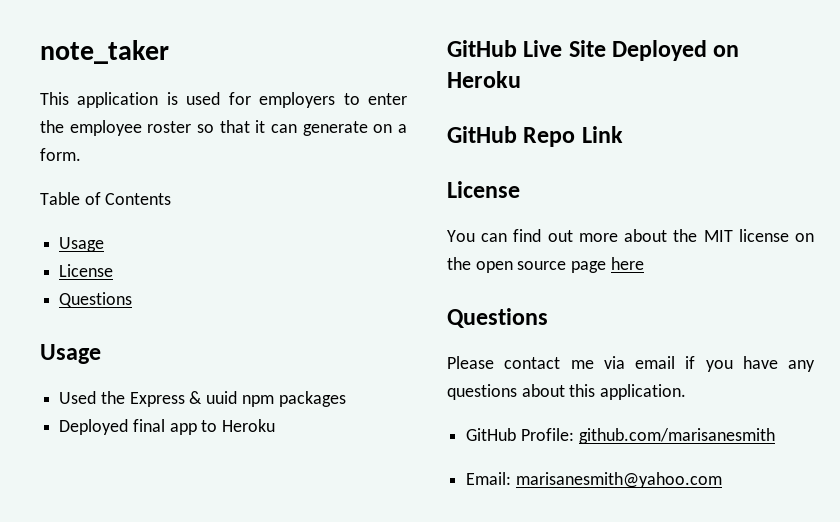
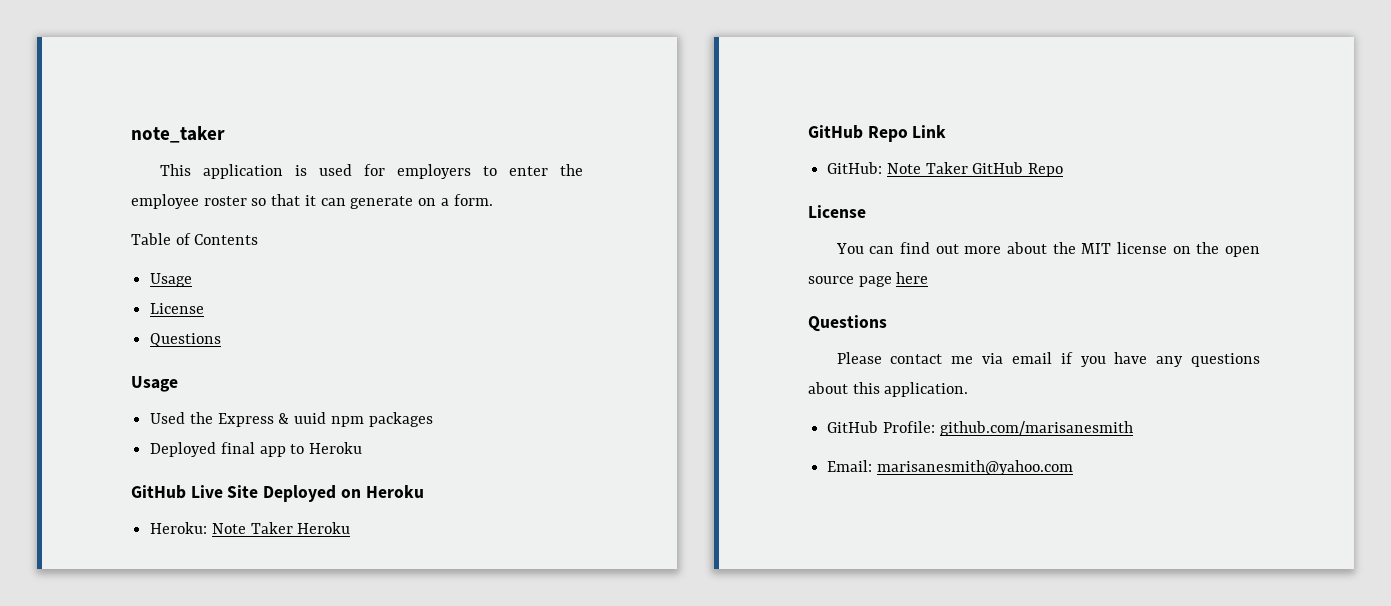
+ Heroku: Note Taker Heroku
+ GitHub: Note Taker GitHub Repo

